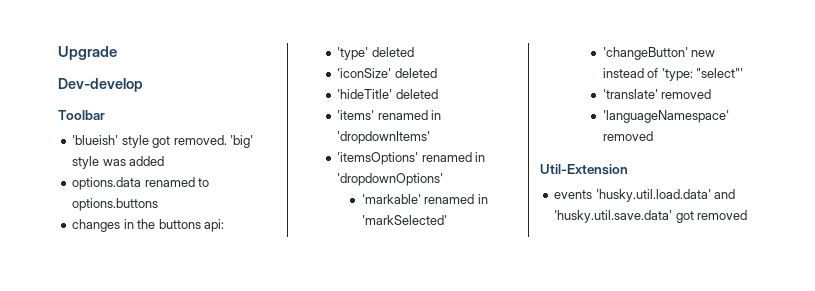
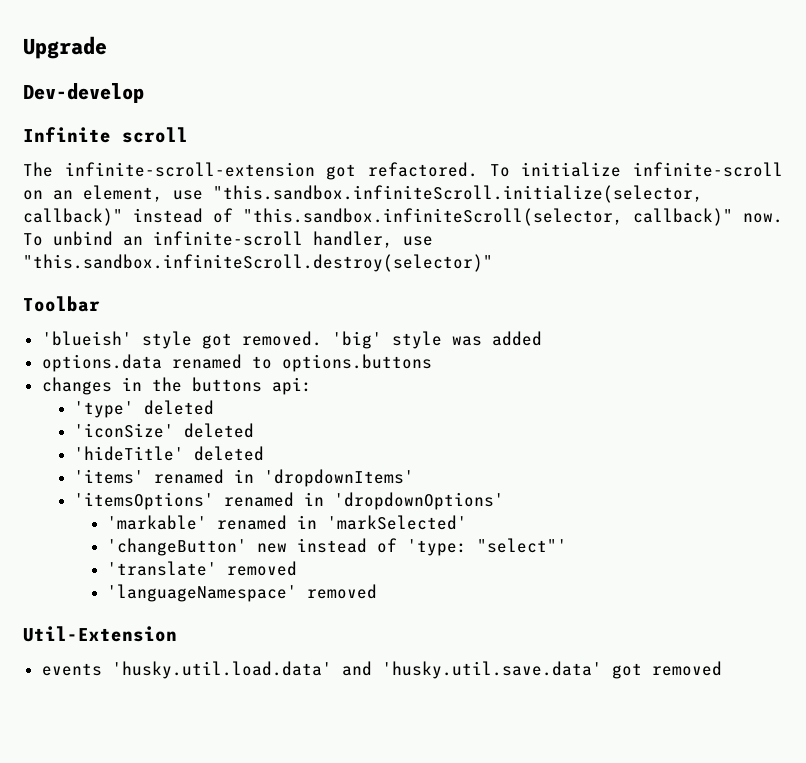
+ Infinite scroll
+ The infinite-scroll-extension got refactored. To initialize infinite-scroll on an element, use "this.sandbox.infiniteScroll.initialize(selector, callback)" instead of "this.sandbox.infiniteScroll(selector, callback)" now. To unbind an infinite-scroll handler, use "this.sandbox.infiniteScroll.destroy(selector)"

